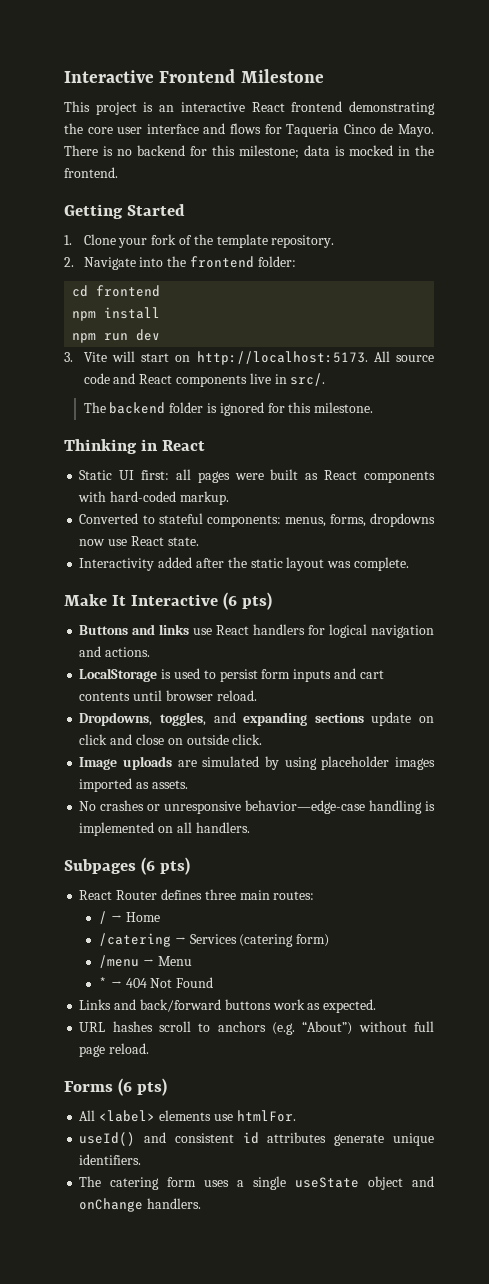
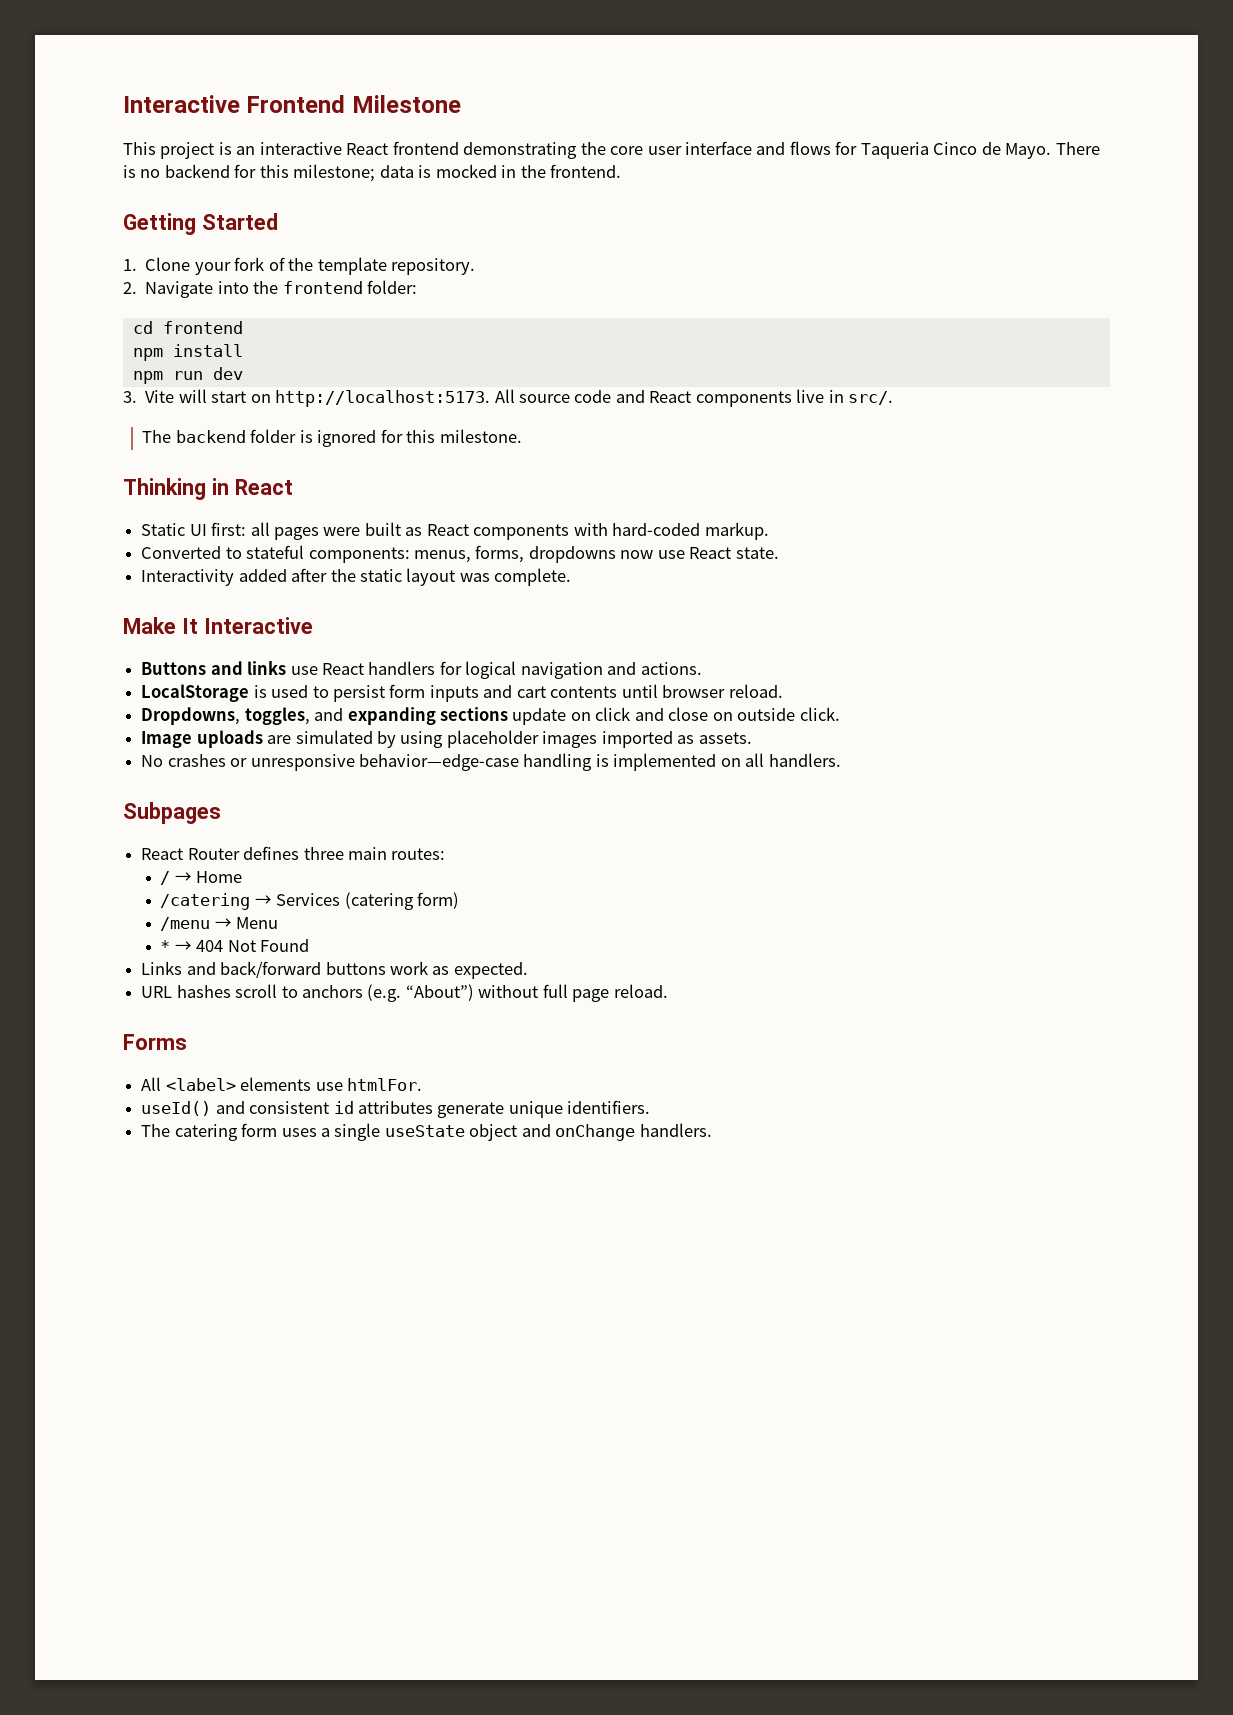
- Make It Interactive (6 pts)
+ Make It Interactive
- Subpages (6 pts)
+ Subpages
- Forms (6 pts)
+ Forms

